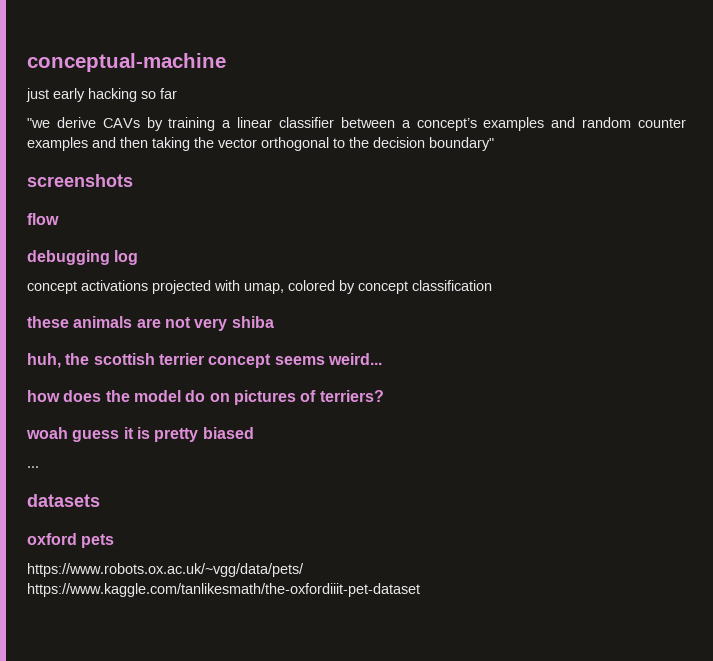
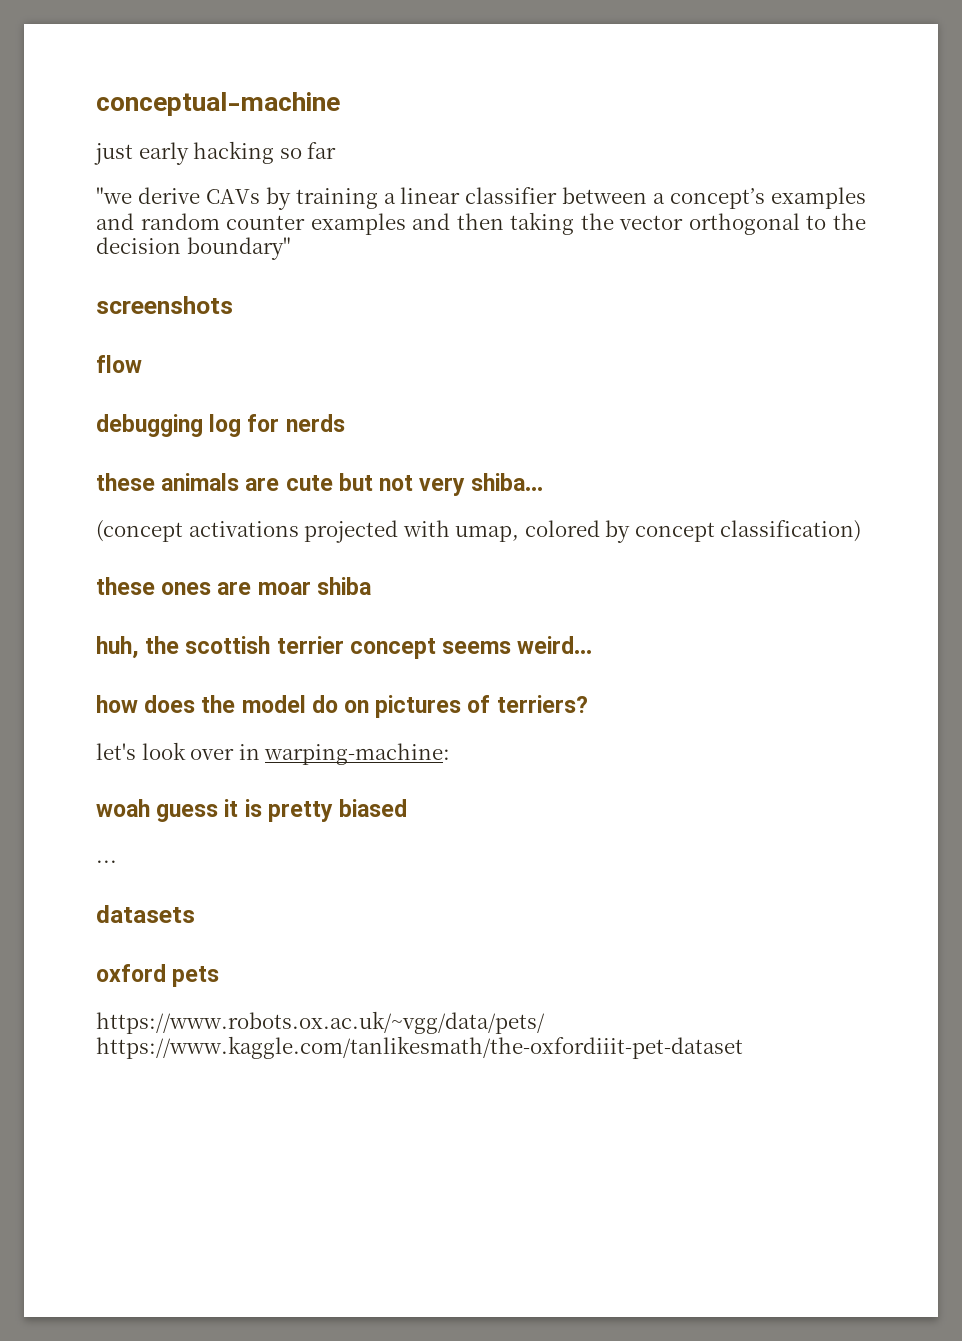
- debugging log
- concept activations projected with umap, colored by concept classification
- these animals are not very shiba
+ debugging log for nerds
+ these animals are cute but not very shiba...
+ (concept activations projected with umap, colored by concept classification)
+ these ones are moar shiba
+ let's look over in warping-machine:

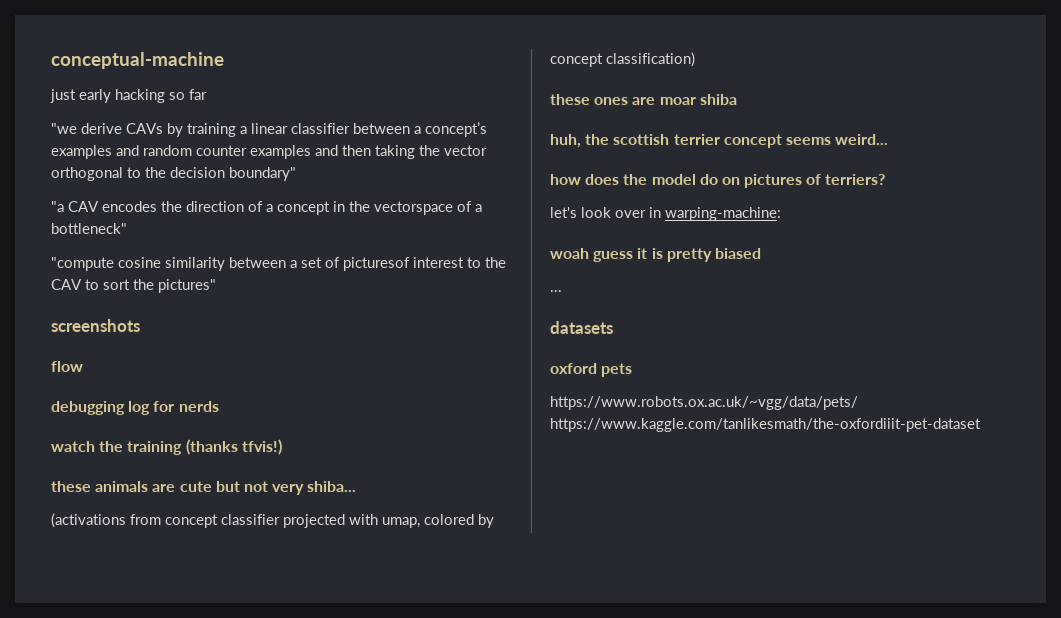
+ "a CAV encodes the direction of a concept in the vectorspace of a bottleneck"
+ "compute cosine similarity between a set of picturesof interest to the CAV to sort the pictures"
+ watch the training (thanks tfvis!)
- (concept activations projected with umap, colored by concept classification)
+ (activations from concept classifier projected with umap, colored by concept classification)

